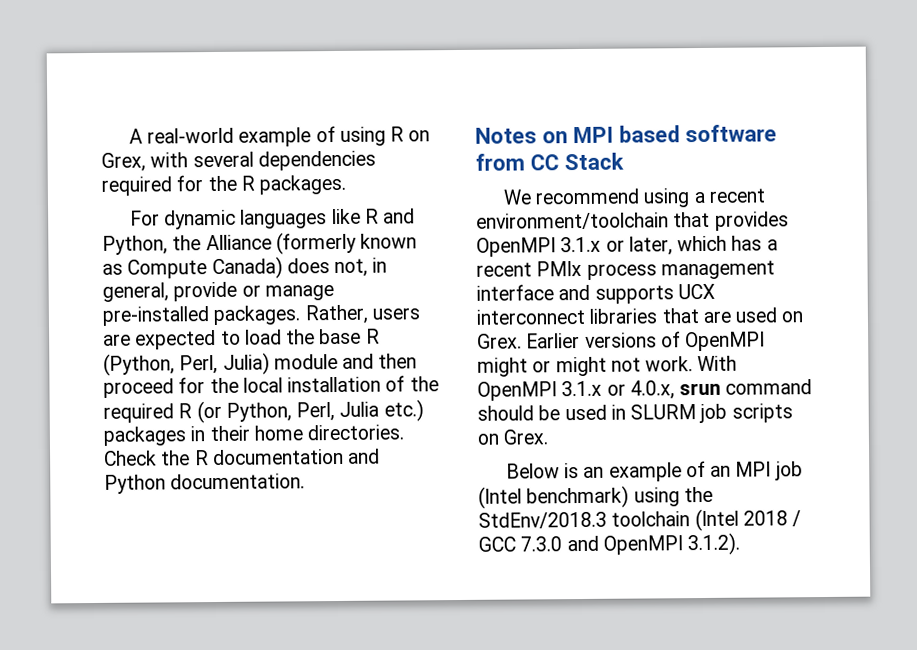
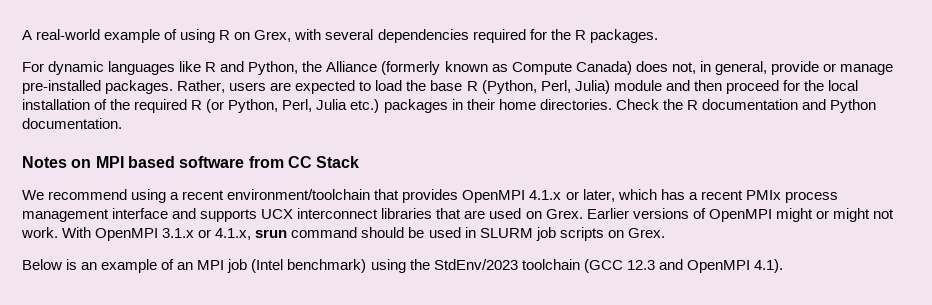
- We recommend using a recent environment/toolchain that provides OpenMPI 3.1.x or later, which has a recent PMIx process management interface and supports UCX interconnect libraries that are used on Grex.
+ We recommend using a recent environment/toolchain that provides OpenMPI 4.1.x or later, which has a recent PMIx process management interface and supports UCX interconnect libraries that are used on Grex.
- With OpenMPI 3.1.x or 4.0.x, srun command should be used in SLURM job scripts on Grex.
+ With OpenMPI 3.1.x or 4.1.x, srun command should be used in SLURM job scripts on Grex.
- Below is an example of an MPI job (Intel benchmark) using the StdEnv/2018.3 toolchain (Intel 2018 / GCC 7.3.0 and OpenMPI 3.1.2).
+ Below is an example of an MPI job (Intel benchmark) using the StdEnv/2023 toolchain (GCC 12.3 and OpenMPI 4.1).

